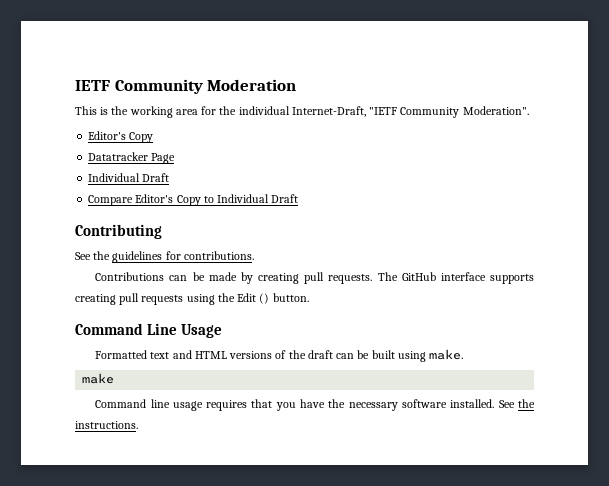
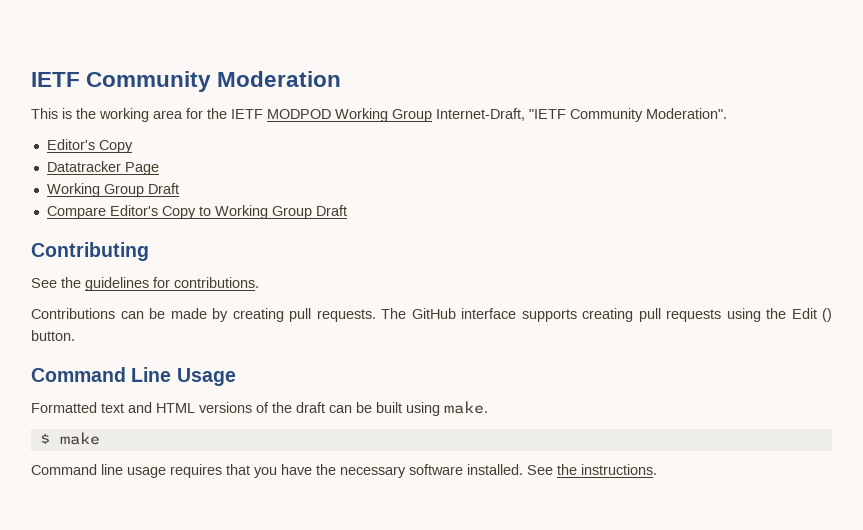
- This is the working area for the individual Internet-Draft, "IETF Community Moderation".
+ This is the working area for the IETF MODPOD Working Group Internet-Draft, "IETF Community Moderation".
  Datatracker Page
- Individual Draft
+ Working Group Draft
- Compare Editor's Copy to Individual Draft
+ Compare Editor's Copy to Working Group Draft
- make
+ $ make

